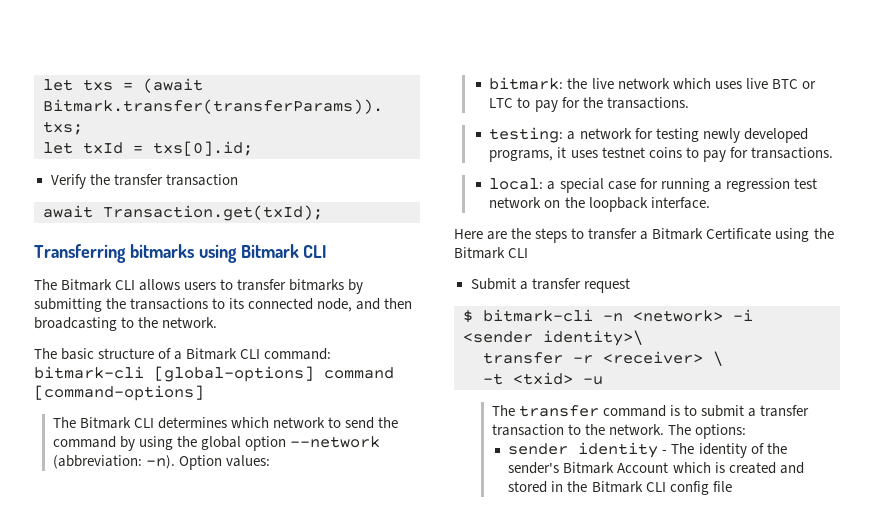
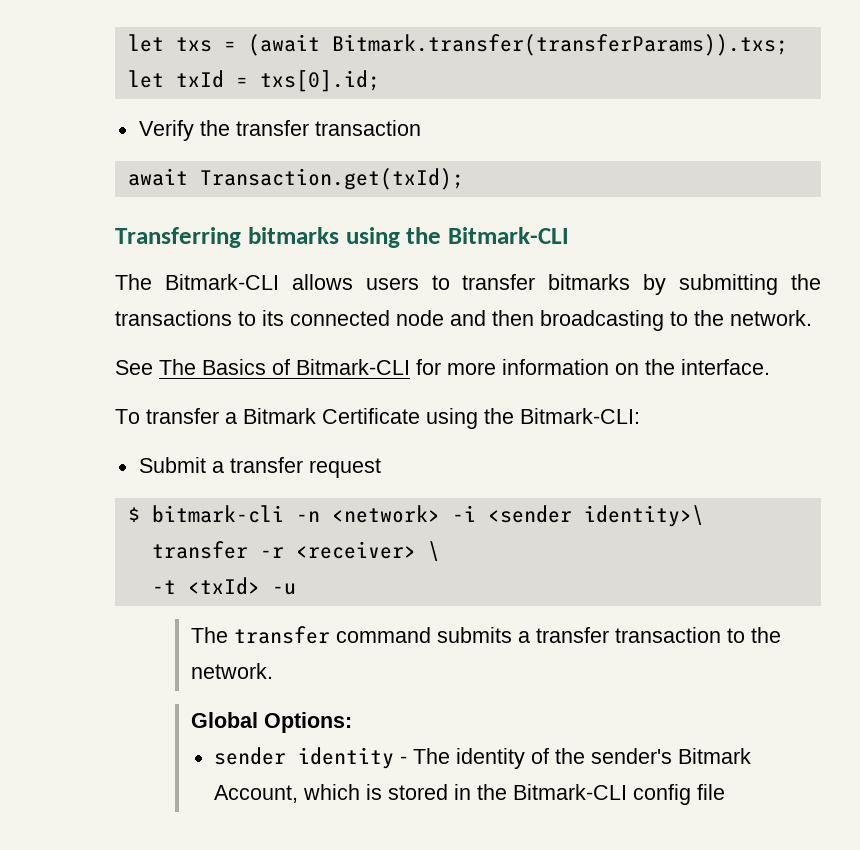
- Transferring bitmarks using Bitmark CLI
- The Bitmark CLI allows users to transfer bitmarks by submitting the transactions to its connected node, and then broadcasting to the network.
+ Transferring bitmarks using the Bitmark-CLI
+ The Bitmark-CLI allows users to transfer bitmarks by submitting the transactions to its connected node and then broadcasting to the network.
- The basic structure of a Bitmark CLI command: bitmark-cli [global-options] command [command-options]
- The Bitmark CLI determines which network to send the command by using the global option --network (abbreviation: -n). Option values:
- bitmark: the live network which uses live BTC or LTC to pay for the transactions.
- testing: a network for testing newly developed programs, it uses testnet coins to pay for transactions.
- local: a special case for running a regression test network on the loopback interface.
+ See The Basics of Bitmark-CLI for more information on the interface.
- Here are the steps to transfer a Bitmark Certificate using the Bitmark CLI
+ To transfer a Bitmark Certificate using the Bitmark-CLI:
- -t <txid> -u
+ -t <txId> -u
- The transfer command is to submit a transfer transaction to the network. The options:
+ The transfer command submits a transfer transaction to the network.
+ Global Options:
- sender identity - The identity of the sender's Bitmark Account which is created and stored in the Bitmark CLI config file
+ sender identity - The identity of the sender's Bitmark Account, which is stored in the Bitmark-CLI config file

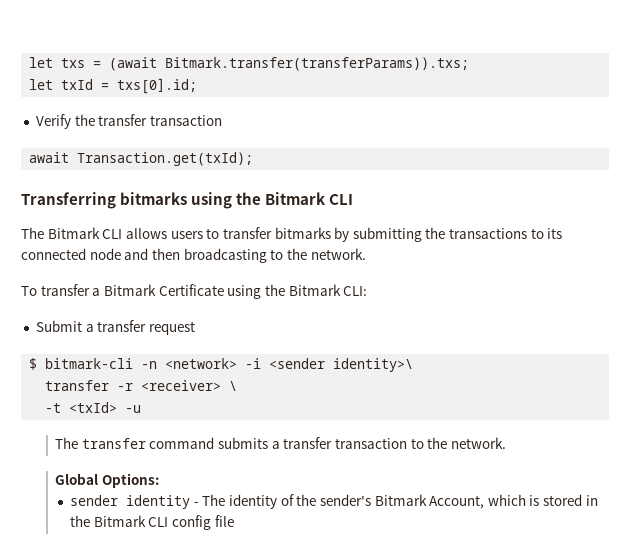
- Transferring bitmarks using the Bitmark-CLI
- The Bitmark-CLI allows users to transfer bitmarks by submitting the transactions to its connected node and then broadcasting to the network.
+ Transferring bitmarks using the Bitmark CLI
+ The Bitmark CLI allows users to transfer bitmarks by submitting the transactions to its connected node and then broadcasting to the network.
- See The Basics of Bitmark-CLI for more information on the interface.
- To transfer a Bitmark Certificate using the Bitmark-CLI:
+ To transfer a Bitmark Certificate using the Bitmark CLI:
- sender identity - The identity of the sender's Bitmark Account, which is stored in the Bitmark-CLI config file
+ sender identity - The identity of the sender's Bitmark Account, which is stored in the Bitmark CLI config file

